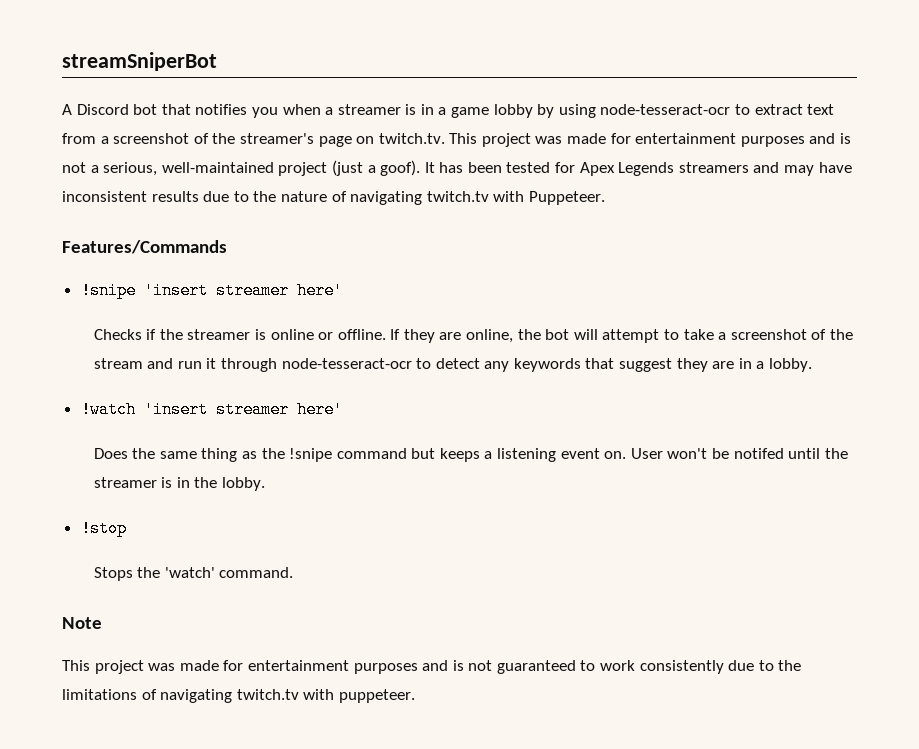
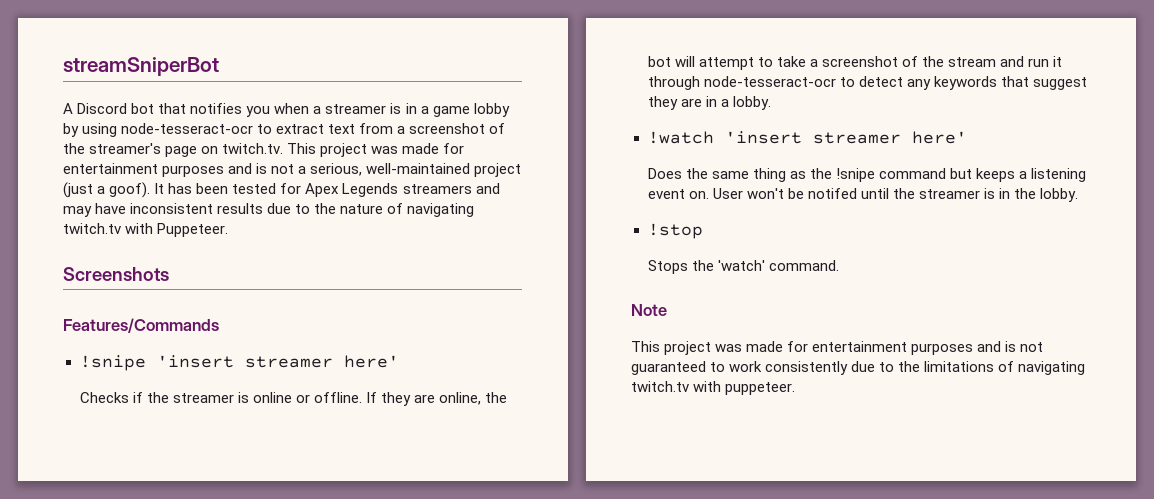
+ Screenshots

